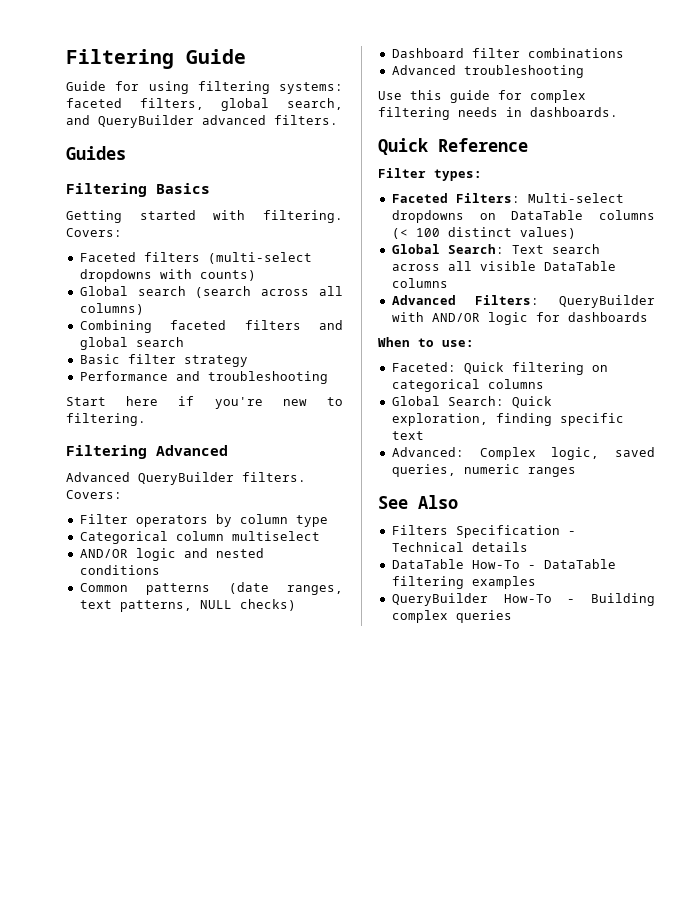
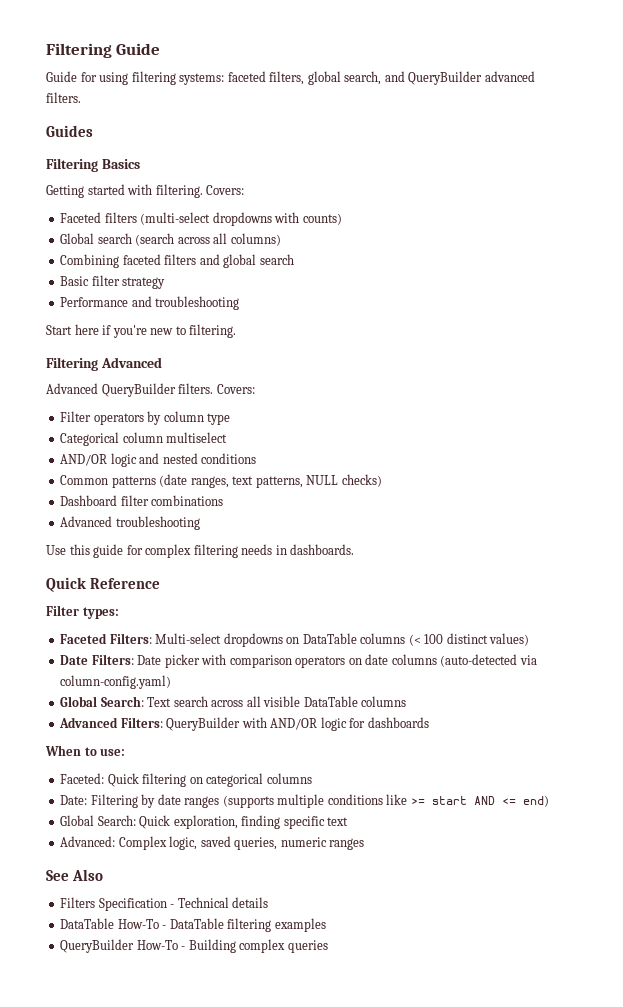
+ Date Filters: Date picker with comparison operators on date columns (auto-detected via column-config.yaml)
+ Date: Filtering by date ranges (supports multiple conditions like >= start AND <= end)

